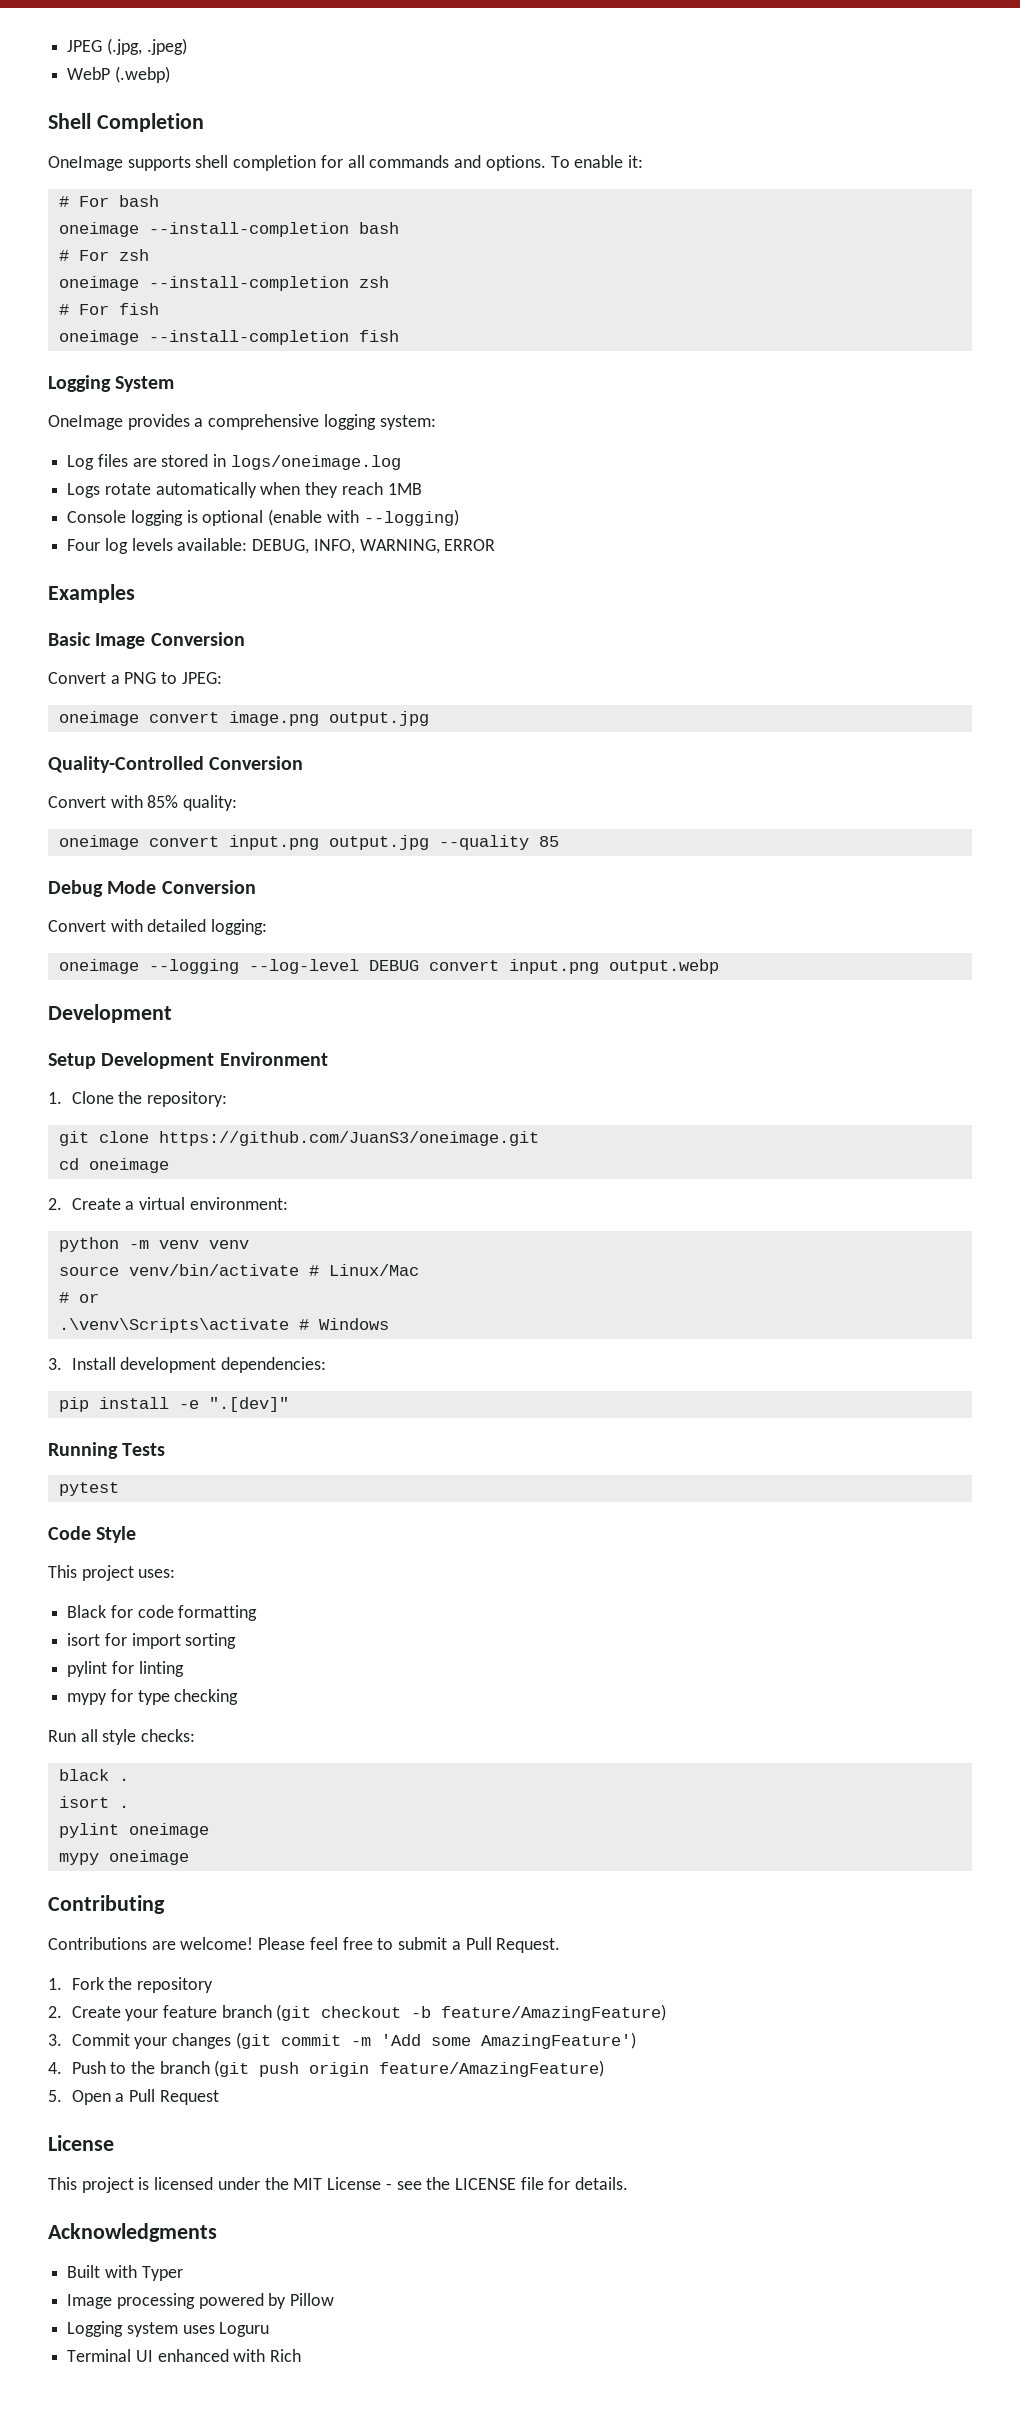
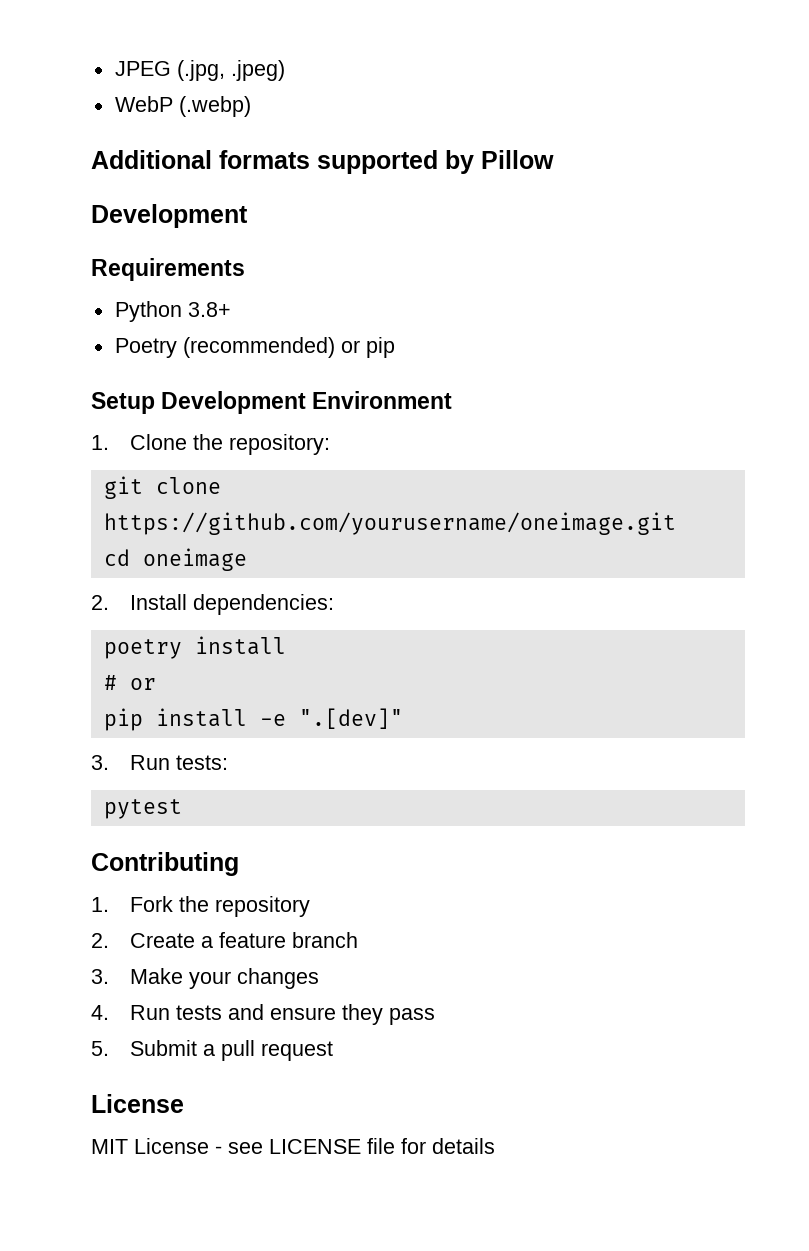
- Shell Completion
- OneImage supports shell completion for all commands and options. To enable it:
- # For bash
- oneimage --install-completion bash
- # For zsh
- oneimage --install-completion zsh
- # For fish
- oneimage --install-completion fish
- Logging System
- OneImage provides a comprehensive logging system:
- Log files are stored in logs/oneimage.log
- Logs rotate automatically when they reach 1MB
- Console logging is optional (enable with --logging)
- Four log levels available: DEBUG, INFO, WARNING, ERROR
- Examples
- Basic Image Conversion
- Convert a PNG to JPEG:
- oneimage convert image.png output.jpg
- Quality-Controlled Conversion
- Convert with 85% quality:
- oneimage convert input.png output.jpg --quality 85
- Debug Mode Conversion
- Convert with detailed logging:
- oneimage --logging --log-level DEBUG convert input.png output.webp
+ Additional formats supported by Pillow
  Development
+ Requirements
+ Python 3.8+
+ Poetry (recommended) or pip
- git clone https://github.com/JuanS3/oneimage.git
+ git clone https://github.com/yourusername/oneimage.git
- 2. Create a virtual environment:
- python -m venv venv
- source venv/bin/activate # Linux/Mac
+ 2. Install dependencies:
+ poetry install
  # or
- .\venv\Scripts\activate # Windows
- 3. Install development dependencies:
  pip install -e ".[dev]"
- Running Tests
+ 3. Run tests:
  pytest
- Code Style
- This project uses:
- Black for code formatting
- isort for import sorting
- pylint for linting
- mypy for type checking
- Run all style checks:
- black .
- isort .
- pylint oneimage
- mypy oneimage
  Contributing
- Contributions are welcome! Please feel free to submit a Pull Request.
- 2. Create your feature branch (git checkout -b feature/AmazingFeature)
- 3. Commit your changes (git commit -m 'Add some AmazingFeature')
- 4. Push to the branch (git push origin feature/AmazingFeature)
- 5. Open a Pull Request
+ 2. Create a feature branch
+ 3. Make your changes
+ 4. Run tests and ensure they pass
+ 5. Submit a pull request
  License
- This project is licensed under the MIT License - see the LICENSE file for details.
- Acknowledgments
- Built with Typer
- Image processing powered by Pillow
- Logging system uses Loguru
- Terminal UI enhanced with Rich
+ MIT License - see LICENSE file for details

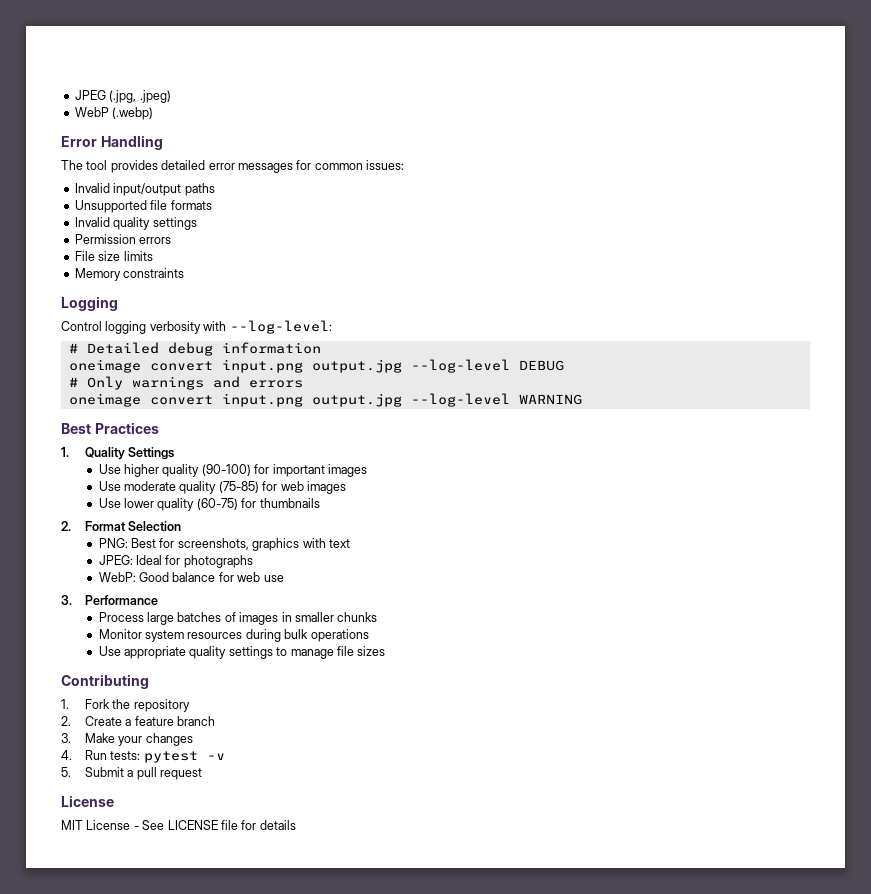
- Additional formats supported by Pillow
- Development
- Requirements
- Python 3.8+
- Poetry (recommended) or pip
- Setup Development Environment
- 1. Clone the repository:
- git clone https://github.com/yourusername/oneimage.git
- cd oneimage
- 2. Install dependencies:
- poetry install
- # or
- pip install -e ".[dev]"
- 3. Run tests:
- pytest
+ Error Handling
+ The tool provides detailed error messages for common issues:
+ Invalid input/output paths
+ Unsupported file formats
+ Invalid quality settings
+ Permission errors
+ File size limits
+ Memory constraints
+ Logging
+ Control logging verbosity with --log-level:
+ # Detailed debug information
+ oneimage convert input.png output.jpg --log-level DEBUG
+ # Only warnings and errors
+ oneimage convert input.png output.jpg --log-level WARNING
+ Best Practices
+ 1. Quality Settings
+ Use higher quality (90-100) for important images
+ Use moderate quality (75-85) for web images
+ Use lower quality (60-75) for thumbnails
+ 2. Format Selection
+ PNG: Best for screenshots, graphics with text
+ JPEG: Ideal for photographs
+ WebP: Good balance for web use
+ 3. Performance
+ Process large batches of images in smaller chunks
+ Monitor system resources during bulk operations
+ Use appropriate quality settings to manage file sizes
- 4. Run tests and ensure they pass
+ 4. Run tests: pytest -v
- MIT License - see LICENSE file for details
+ MIT License - See LICENSE file for details

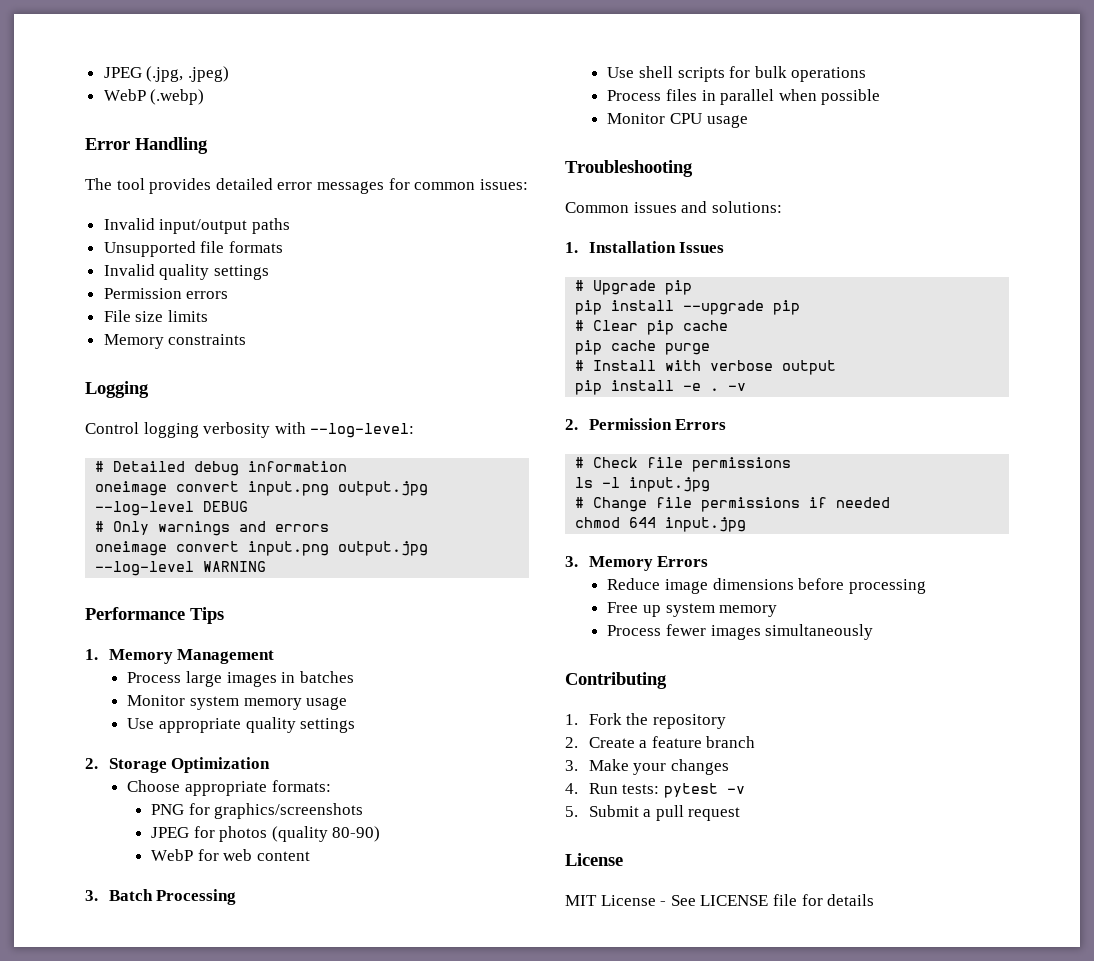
- Best Practices
- 1. Quality Settings
- Use higher quality (90-100) for important images
- Use moderate quality (75-85) for web images
- Use lower quality (60-75) for thumbnails
- 2. Format Selection
- PNG: Best for screenshots, graphics with text
- JPEG: Ideal for photographs
- WebP: Good balance for web use
- 3. Performance
- Process large batches of images in smaller chunks
- Monitor system resources during bulk operations
- Use appropriate quality settings to manage file sizes
+ Performance Tips
+ 1. Memory Management
+ Process large images in batches
+ Monitor system memory usage
+ Use appropriate quality settings
+ 2. Storage Optimization
+ Choose appropriate formats:
+ PNG for graphics/screenshots
+ JPEG for photos (quality 80-90)
+ WebP for web content
+ 3. Batch Processing
+ Use shell scripts for bulk operations
+ Process files in parallel when possible
+ Monitor CPU usage
+ Troubleshooting
+ Common issues and solutions:
+ 1. Installation Issues
+ # Upgrade pip
+ pip install --upgrade pip
+ # Clear pip cache
+ pip cache purge
+ # Install with verbose output
+ pip install -e . -v
+ 2. Permission Errors
+ # Check file permissions
+ ls -l input.jpg
+ # Change file permissions if needed
+ chmod 644 input.jpg
+ 3. Memory Errors
+ Reduce image dimensions before processing
+ Free up system memory
+ Process fewer images simultaneously

